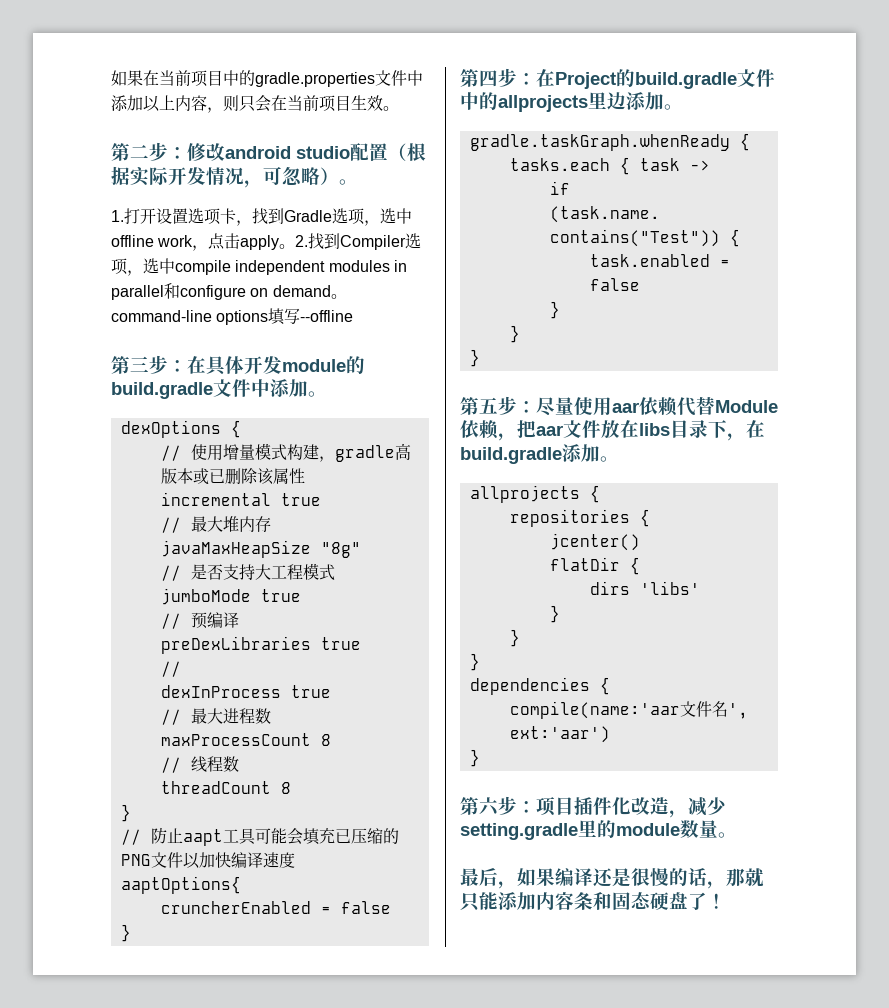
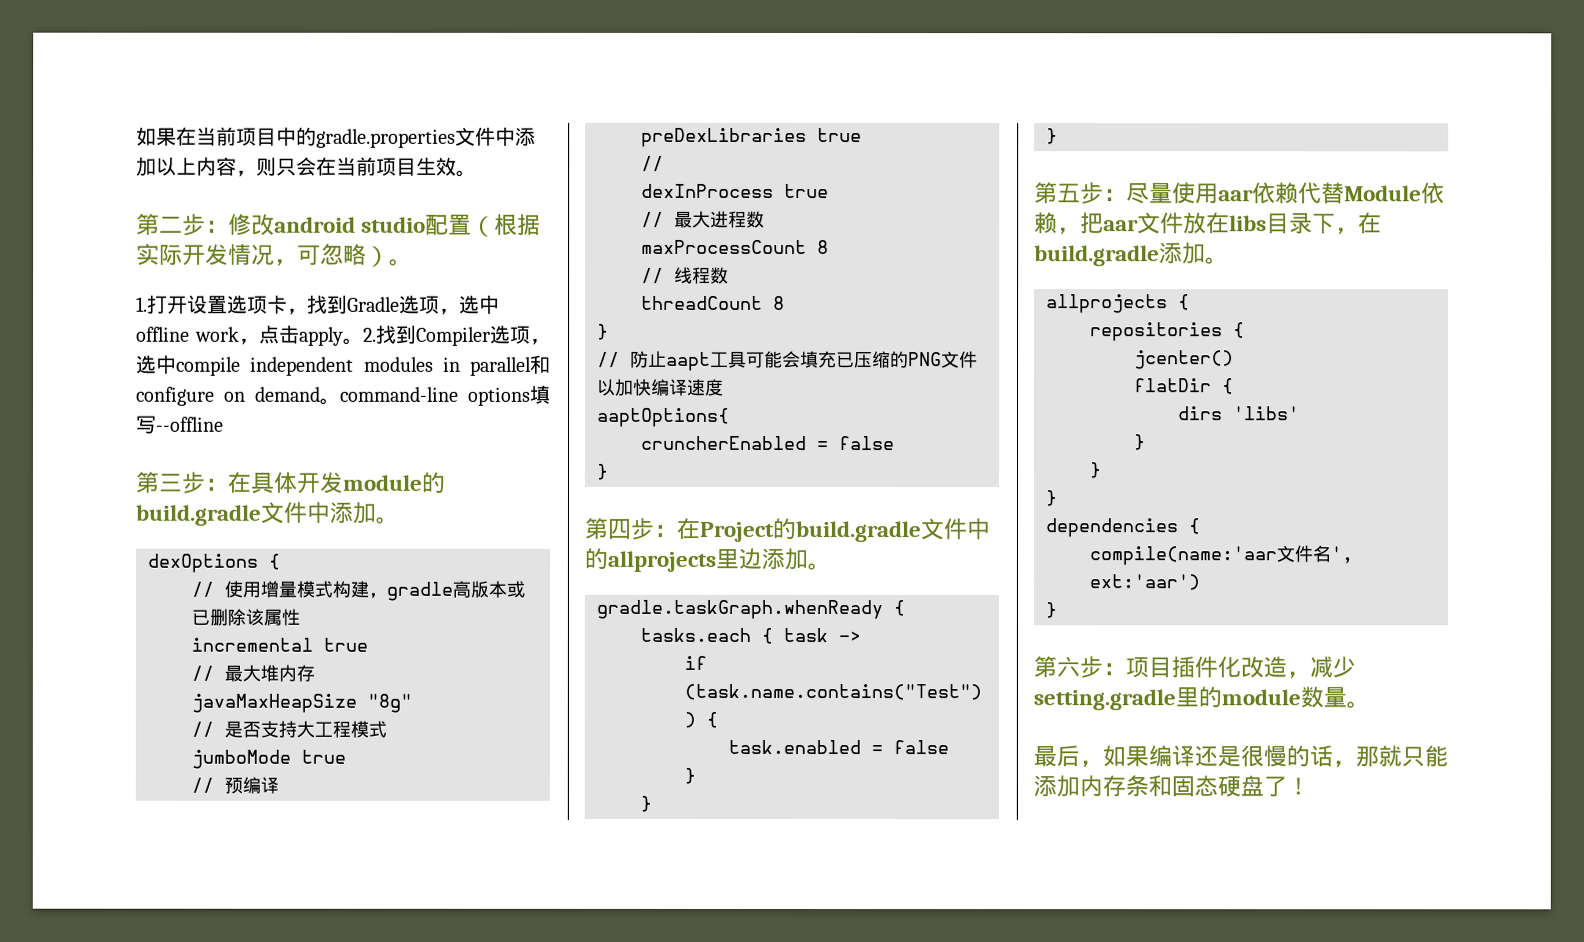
- 最后，如果编译还是很慢的话，那就只能添加内容条和固态硬盘了！
+ 最后，如果编译还是很慢的话，那就只能添加内存条和固态硬盘了！

